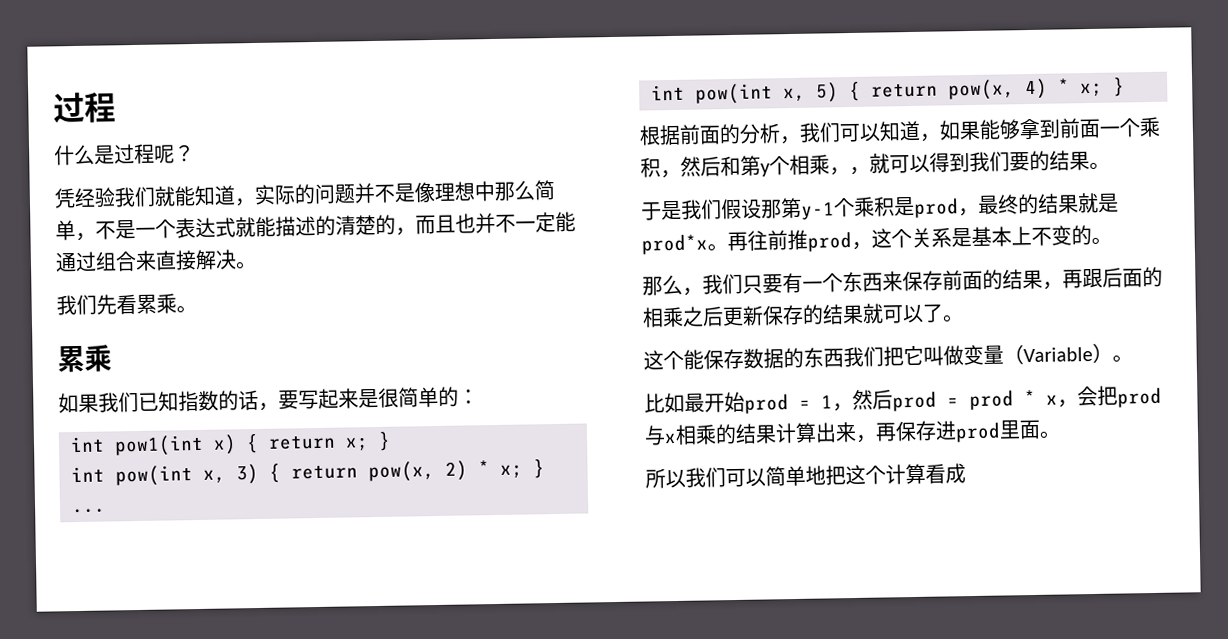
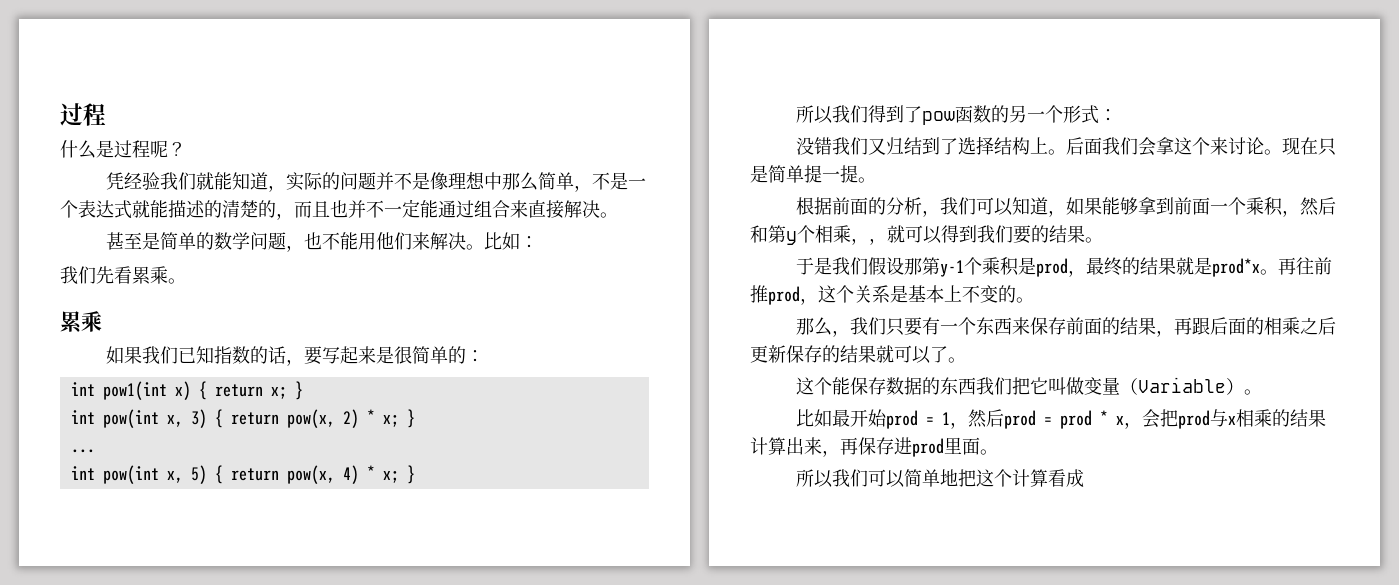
+ 甚至是简单的数学问题，也不能用他们来解决。比如：
+ 所以我们得到了pow函数的另一个形式：
+ 没错我们又归结到了选择结构上。后面我们会拿这个来讨论。现在只是简单提一提。

